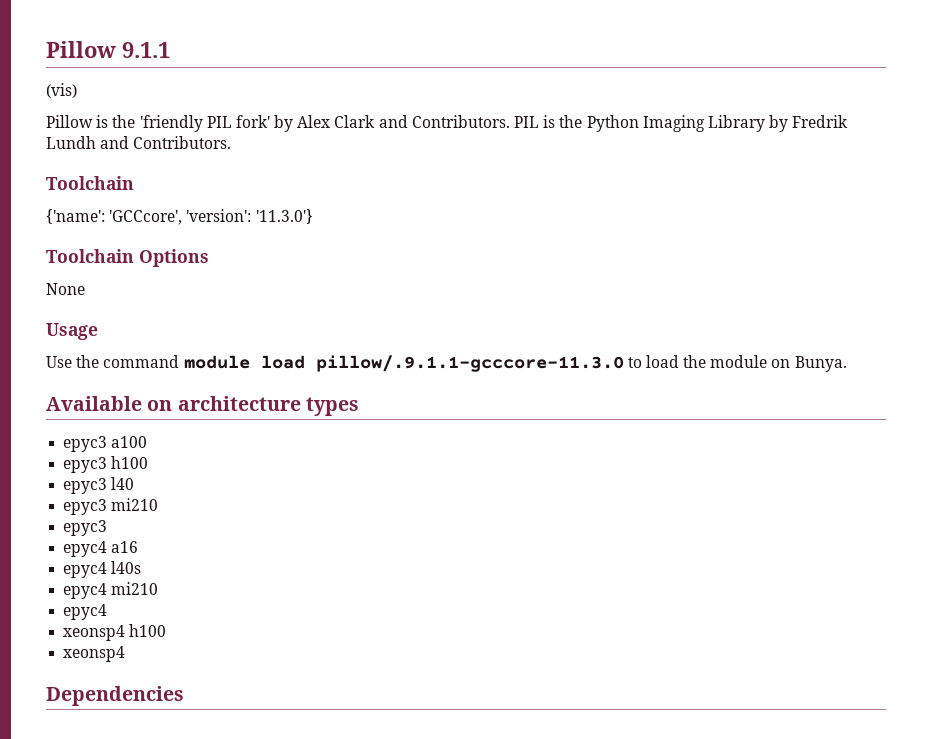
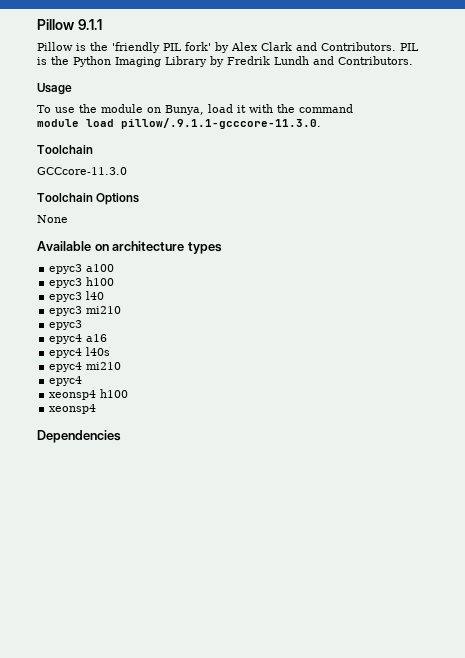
- (vis)
  PIL is the Python Imaging Library by Fredrik Lundh and Contributors.
+ Usage
+ To use the module on Bunya, load it with the command
+ module load pillow/.9.1.1-gcccore-11.3.0.
  Toolchain
- {'name': 'GCCcore', 'version': '11.3.0'}
+ GCCcore-11.3.0
  Toolchain Options
  None
- Usage
- Use the command module load pillow/.9.1.1-gcccore-11.3.0 to load the module on Bunya.

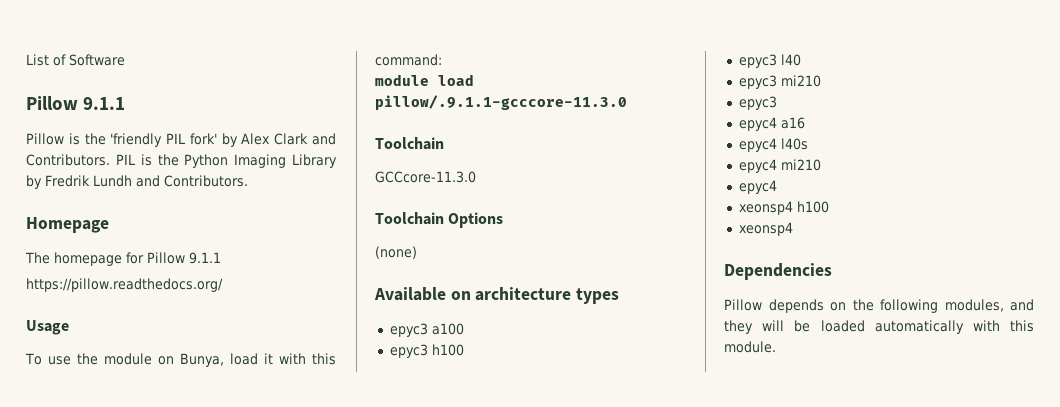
+ List of Software
+ Homepage
+ The homepage for Pillow 9.1.1
+ https://pillow.readthedocs.org/
- To use the module on Bunya, load it with the command
+ To use the module on Bunya, load it with this command:
- module load pillow/.9.1.1-gcccore-11.3.0.
+ module load pillow/.9.1.1-gcccore-11.3.0
- None
+ (none)
+ Pillow depends on the following modules, and they will be loaded automatically with this module.

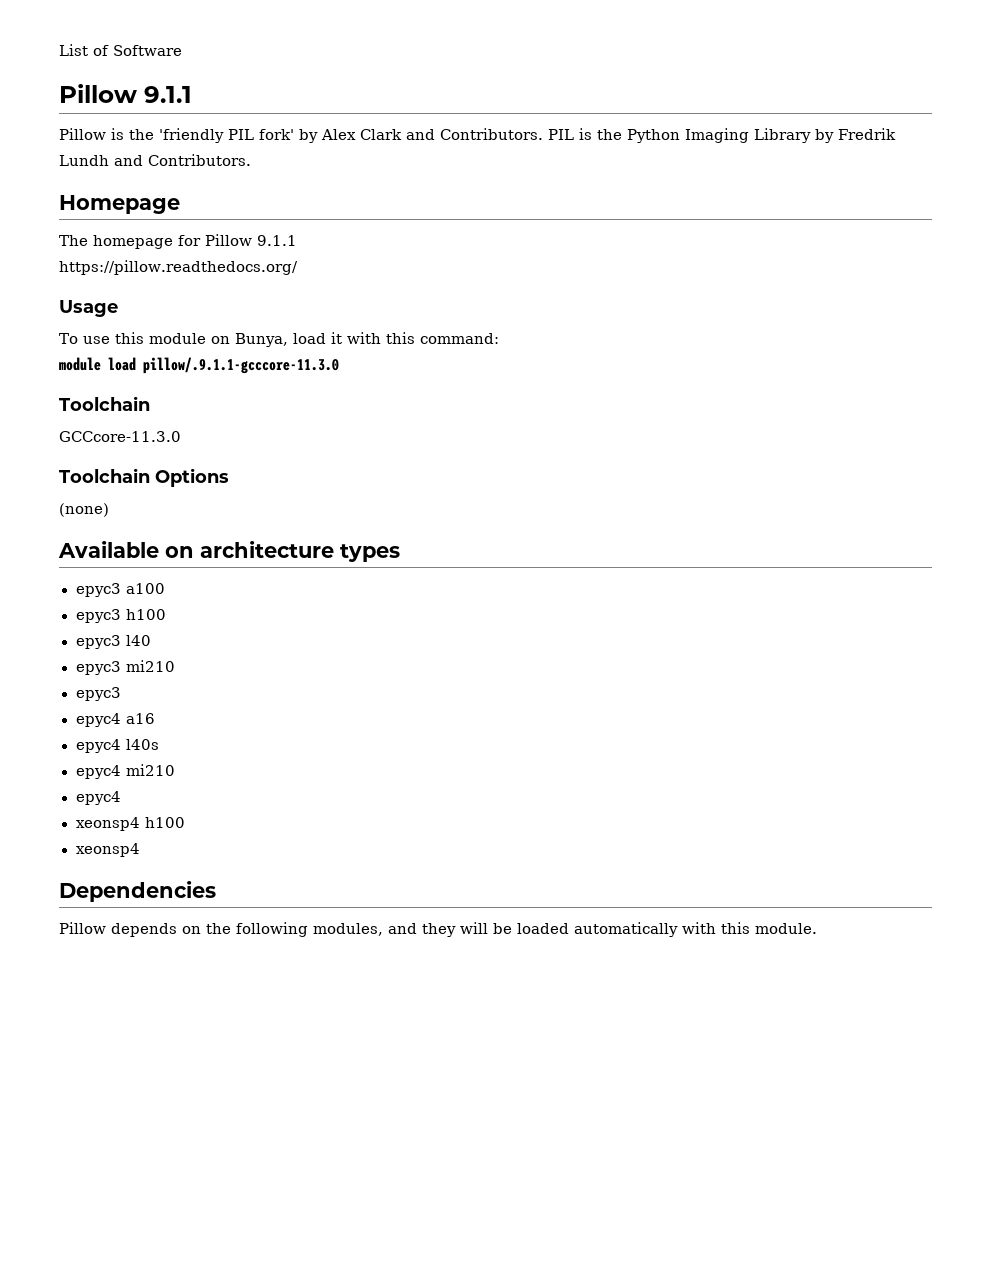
- To use the module on Bunya, load it with this command:
+ To use this module on Bunya, load it with this command:

